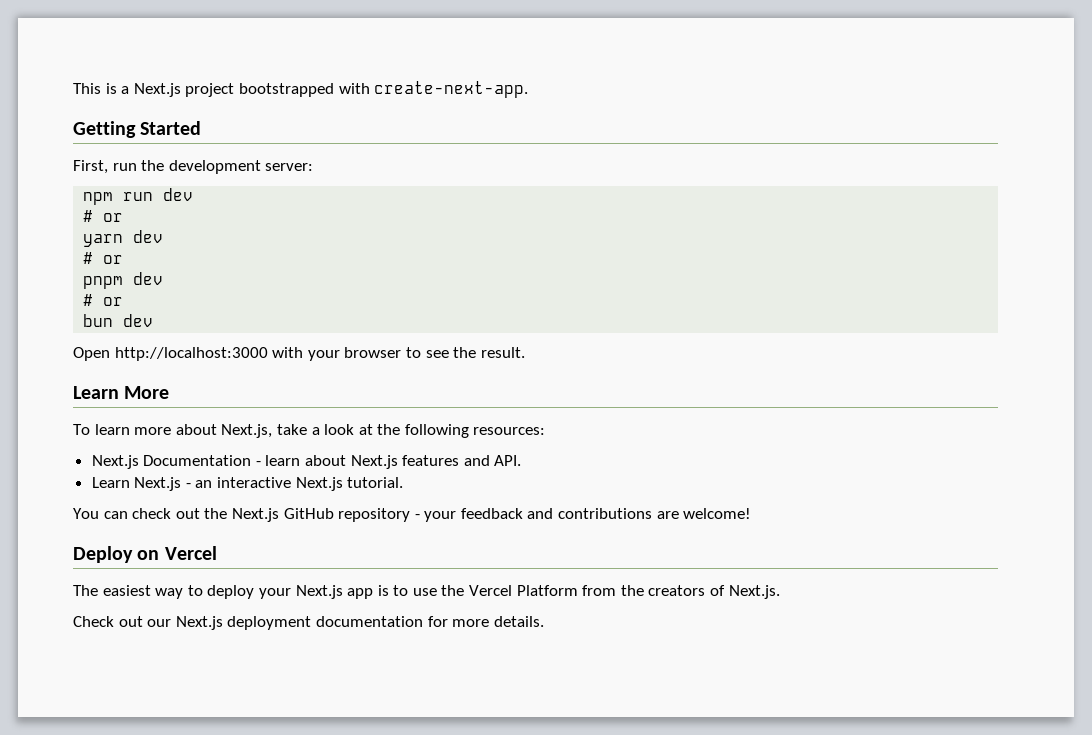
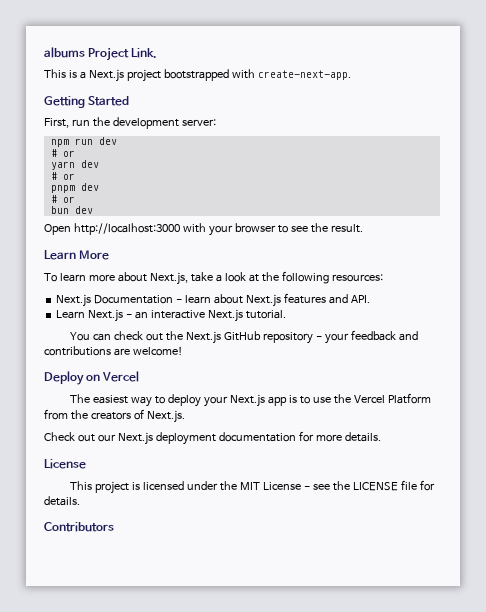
+ albums Project Link.
  Check out our Next.js deployment documentation for more details.
+ License
+ This project is licensed under the MIT License - see the LICENSE file for details.
+ Contributors

